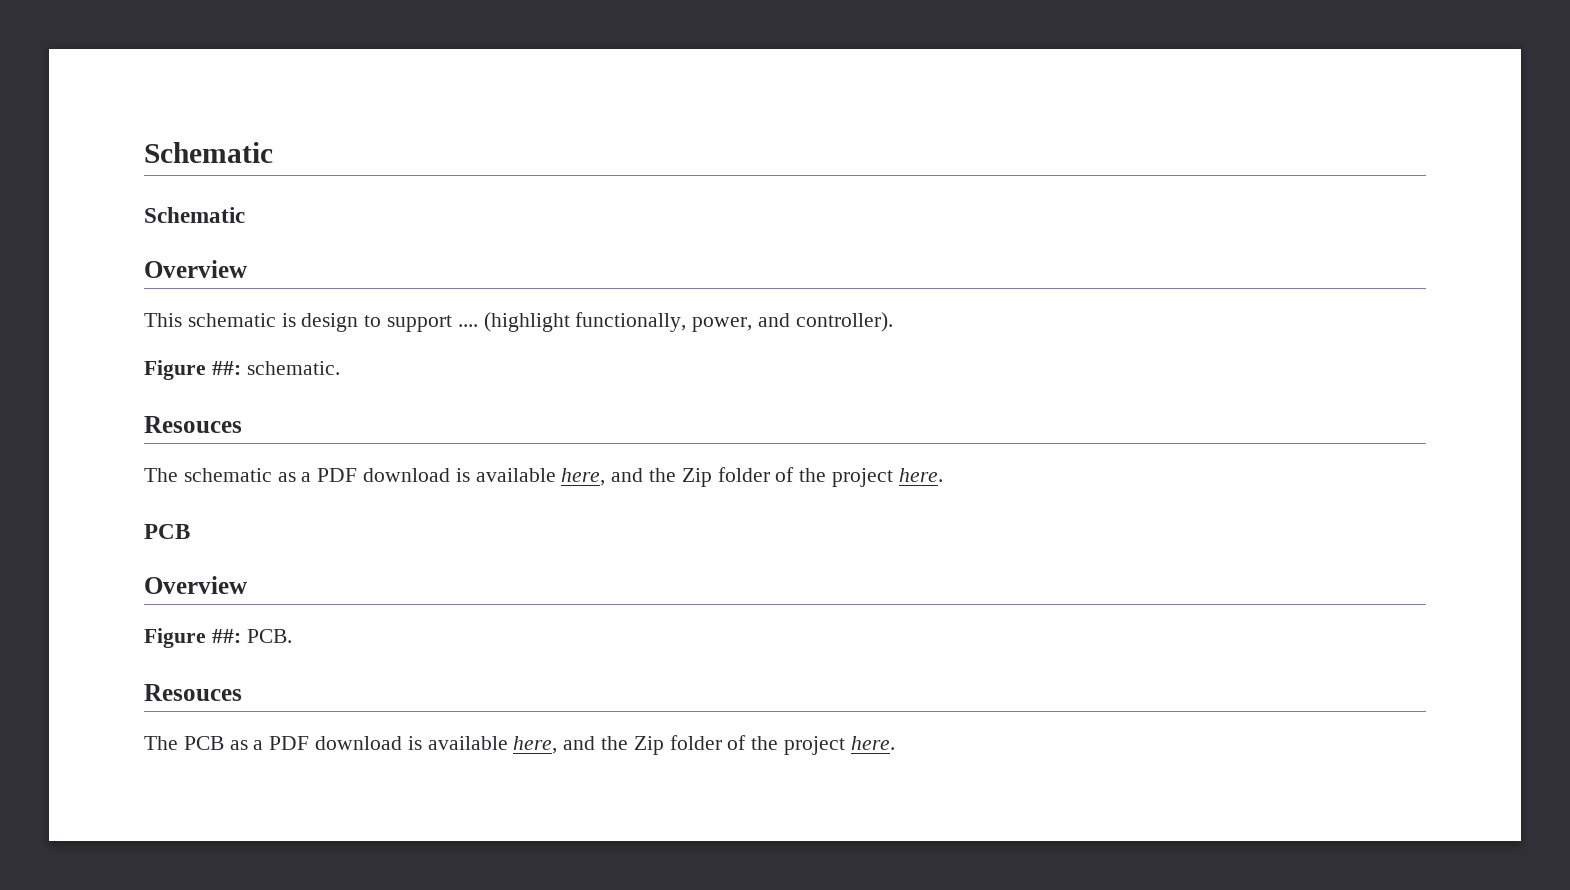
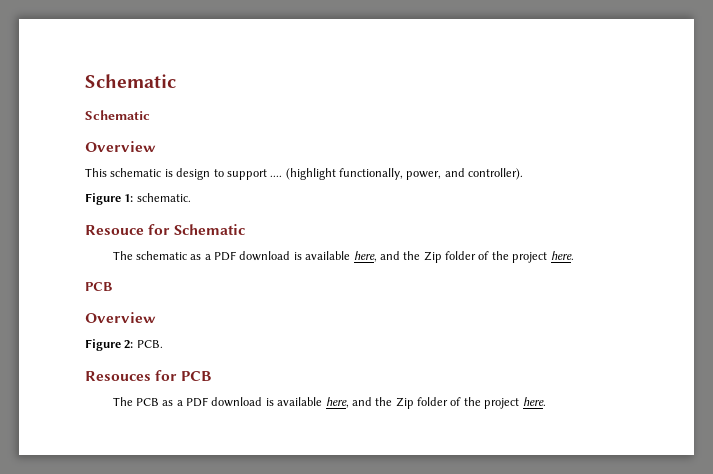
- Figure ##: schematic.
- Resouces
+ Figure 1: schematic.
+ Resouce for Schematic
- Figure ##: PCB.
- Resouces
+ Figure 2: PCB.
+ Resouces for PCB

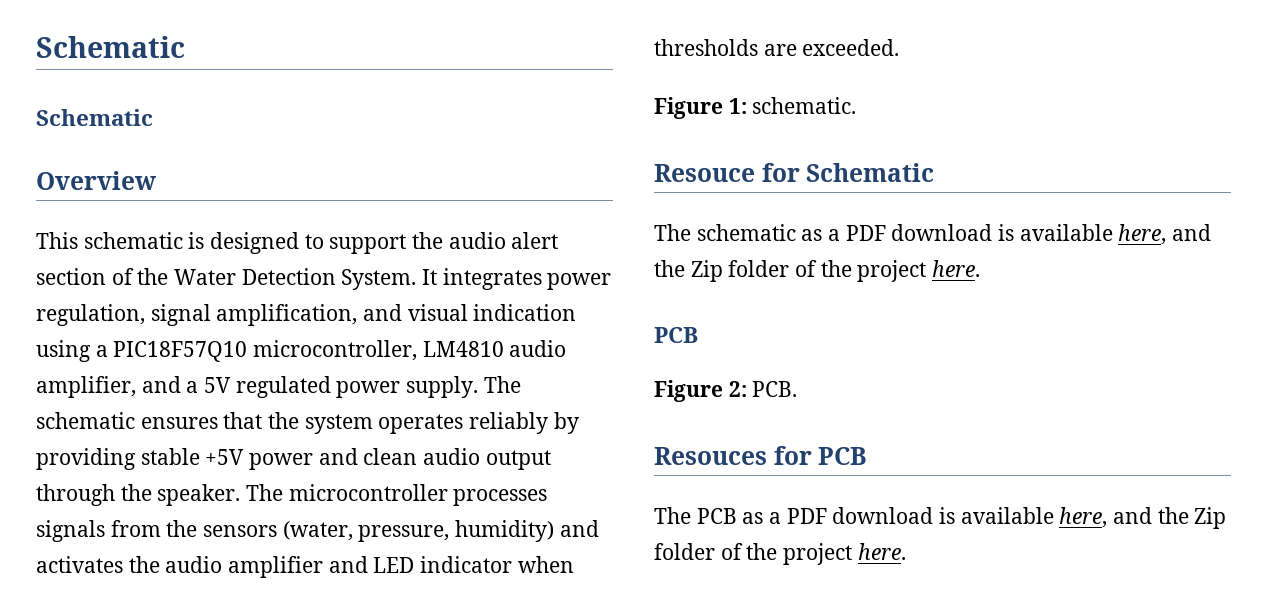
- This schematic is design to support .... (highlight functionally, power, and controller).
+ This schematic is designed to support the audio alert section of the Water Detection System. It integrates power regulation, signal amplification, and visual indication using a PIC18F57Q10 microcontroller, LM4810 audio amplifier, and a 5V regulated power supply. The schematic ensures that the system operates reliably by providing stable +5V power and clean audio output through the speaker. The microcontroller processes signals from the sensors (water, pressure, humidity) and activates the audio amplifier and LED indicator when thresholds are exceeded.
  The schematic as a PDF download is available here, and the Zip folder of the project here.
  PCB
- Overview

